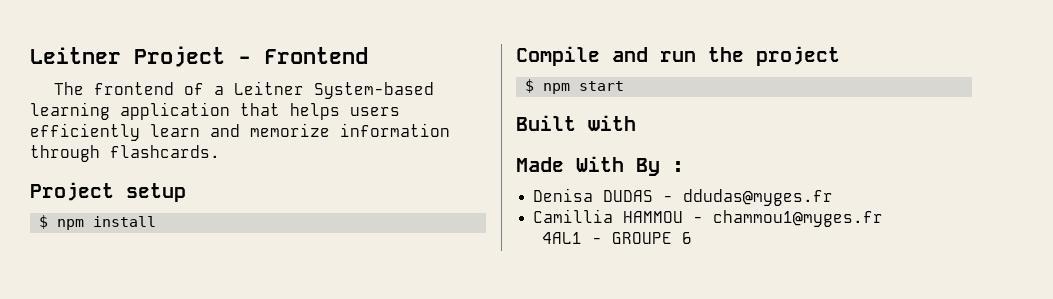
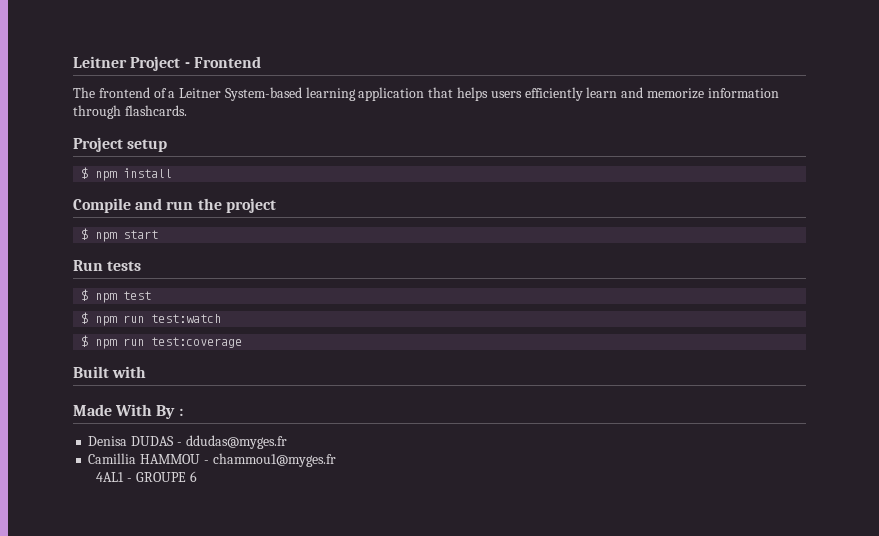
+ Run tests
+ $ npm test
+ $ npm run test:watch
+ $ npm run test:coverage

